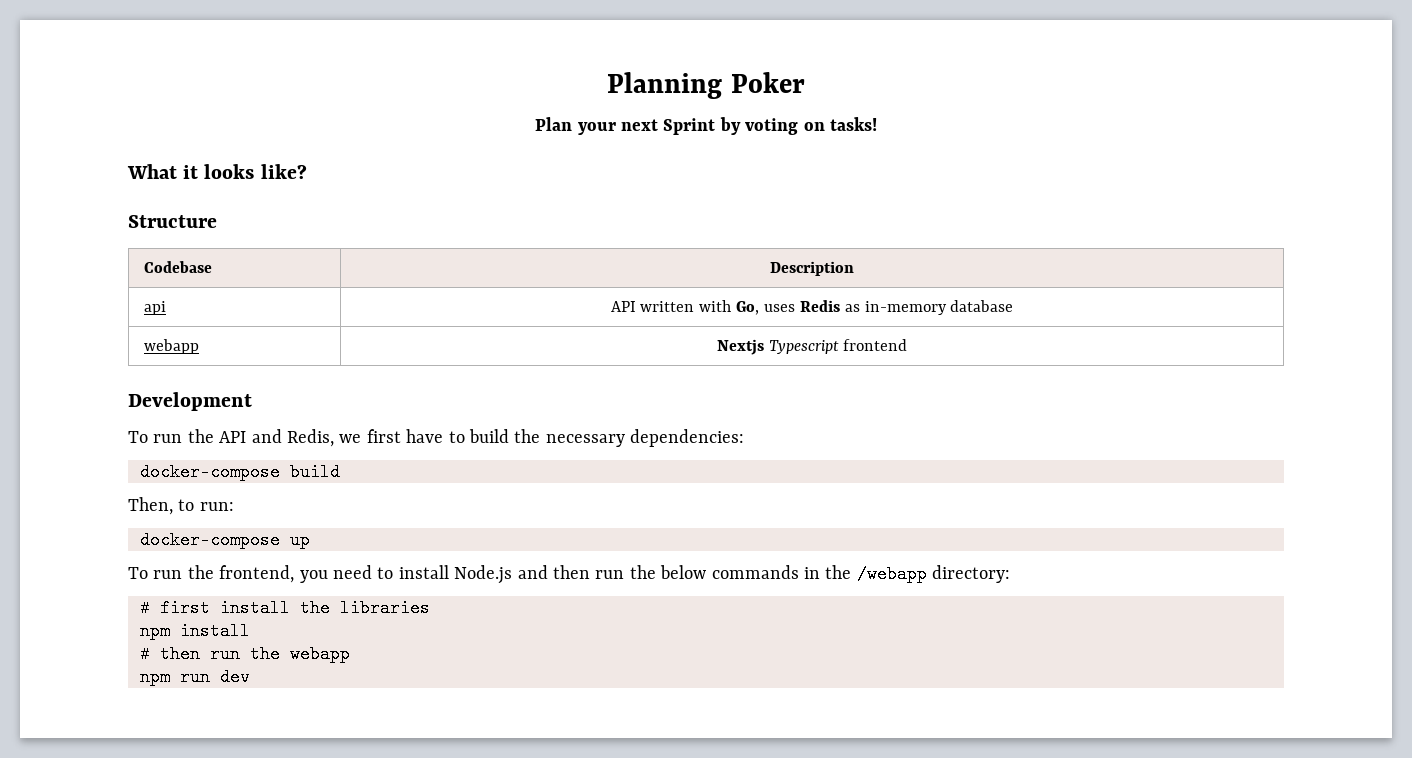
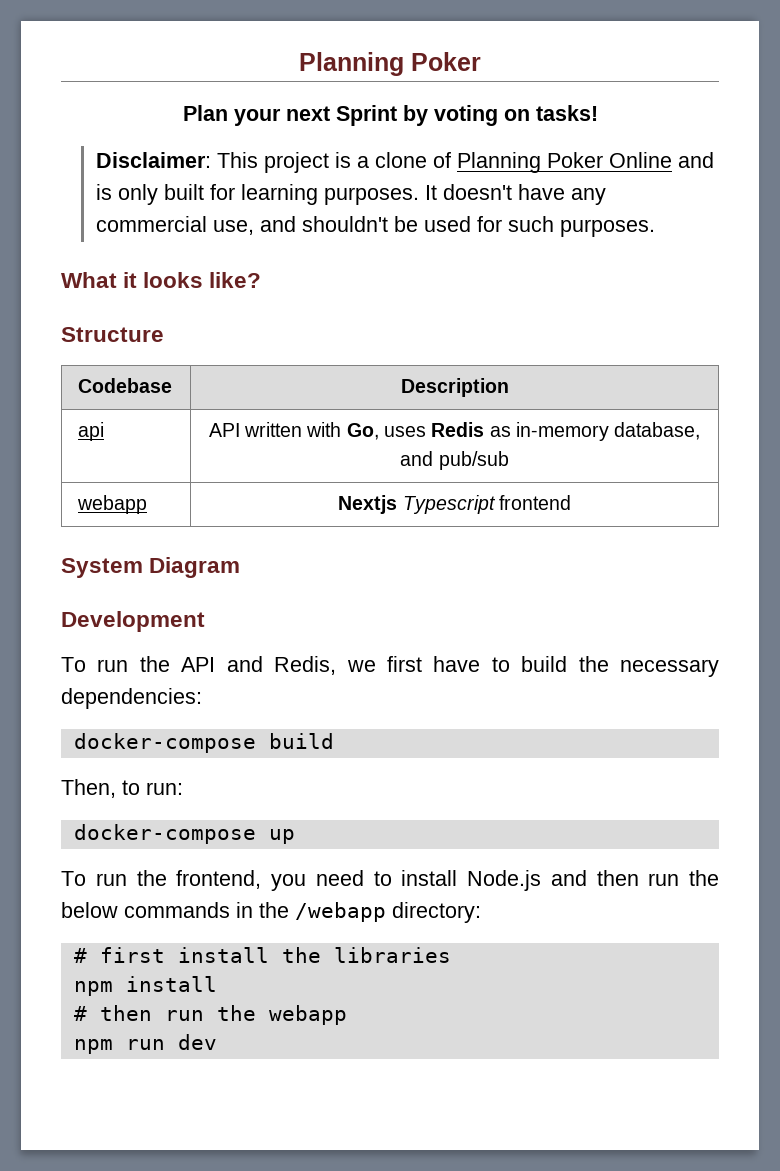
+ Disclaimer: This project is a clone of Planning Poker Online and is only built for learning purposes. It doesn't have any commercial use, and shouldn't be used for such purposes.
- api | API written with Go, uses Redis as in-memory database
+ api | API written with Go, uses Redis as in-memory database, and pub/sub
+ System Diagram

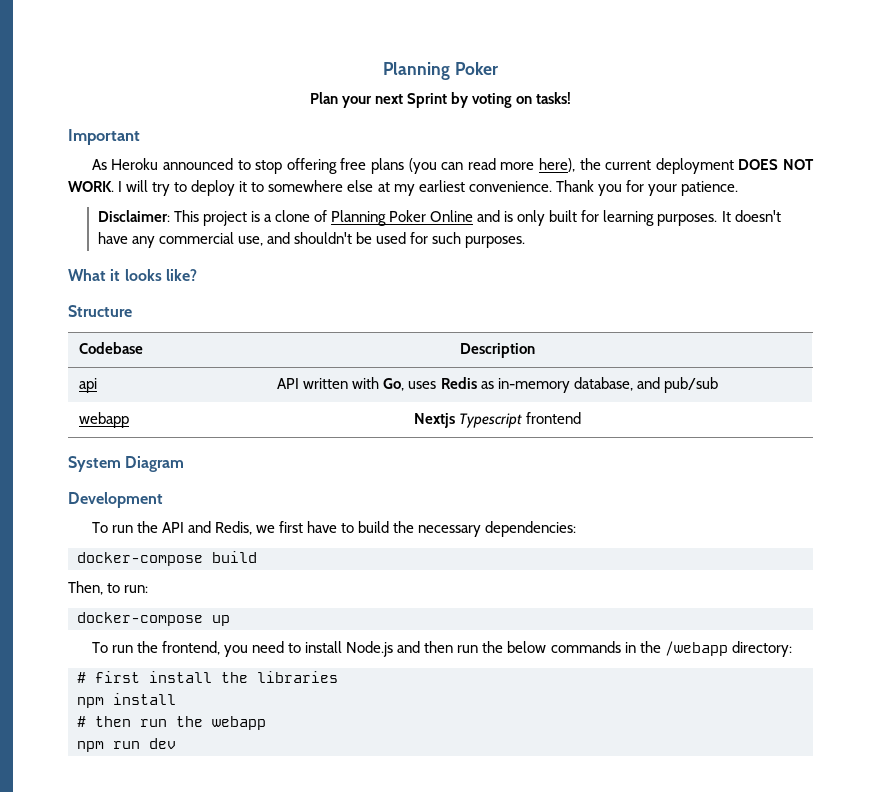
+ Important
+ As Heroku announced to stop offering free plans (you can read more here), the current deployment DOES NOT WORK. I will try to deploy it to somewhere else at my earliest convenience. Thank you for your patience.

